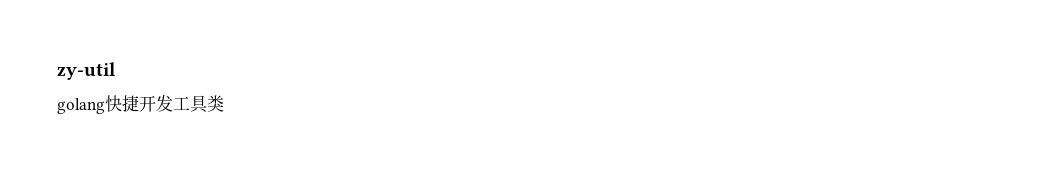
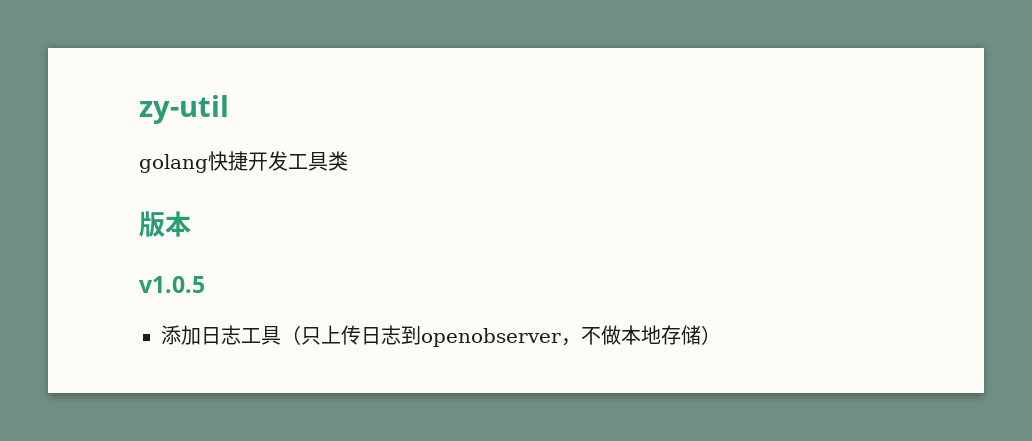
+ 版本
+ v1.0.5
+ 添加日志工具（只上传日志到openobserver，不做本地存储）

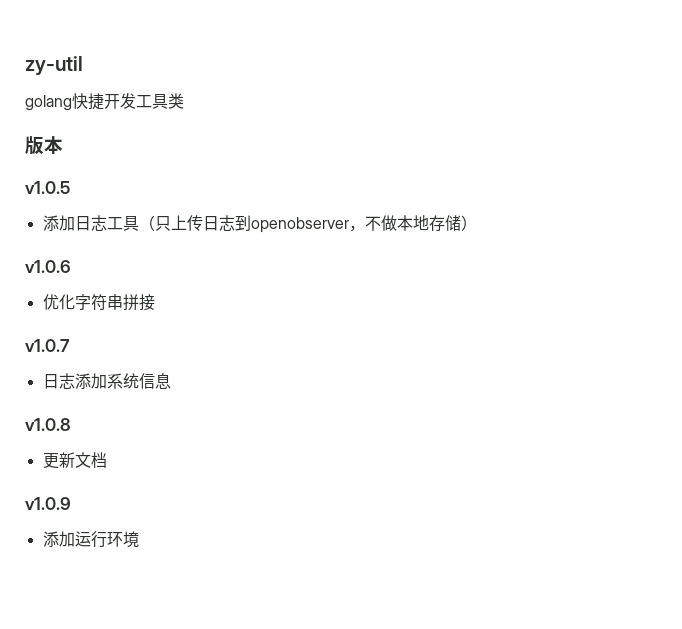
+ v1.0.6
+ 优化字符串拼接
+ v1.0.7
+ 日志添加系统信息
+ v1.0.8
+ 更新文档
+ v1.0.9
+ 添加运行环境

